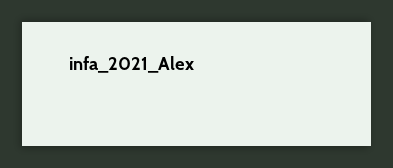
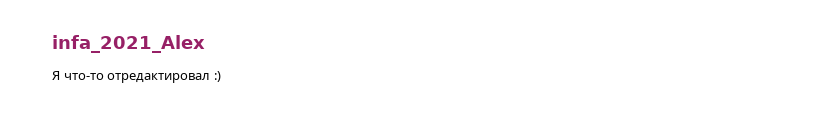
+ Я что-то отредактировал :)

